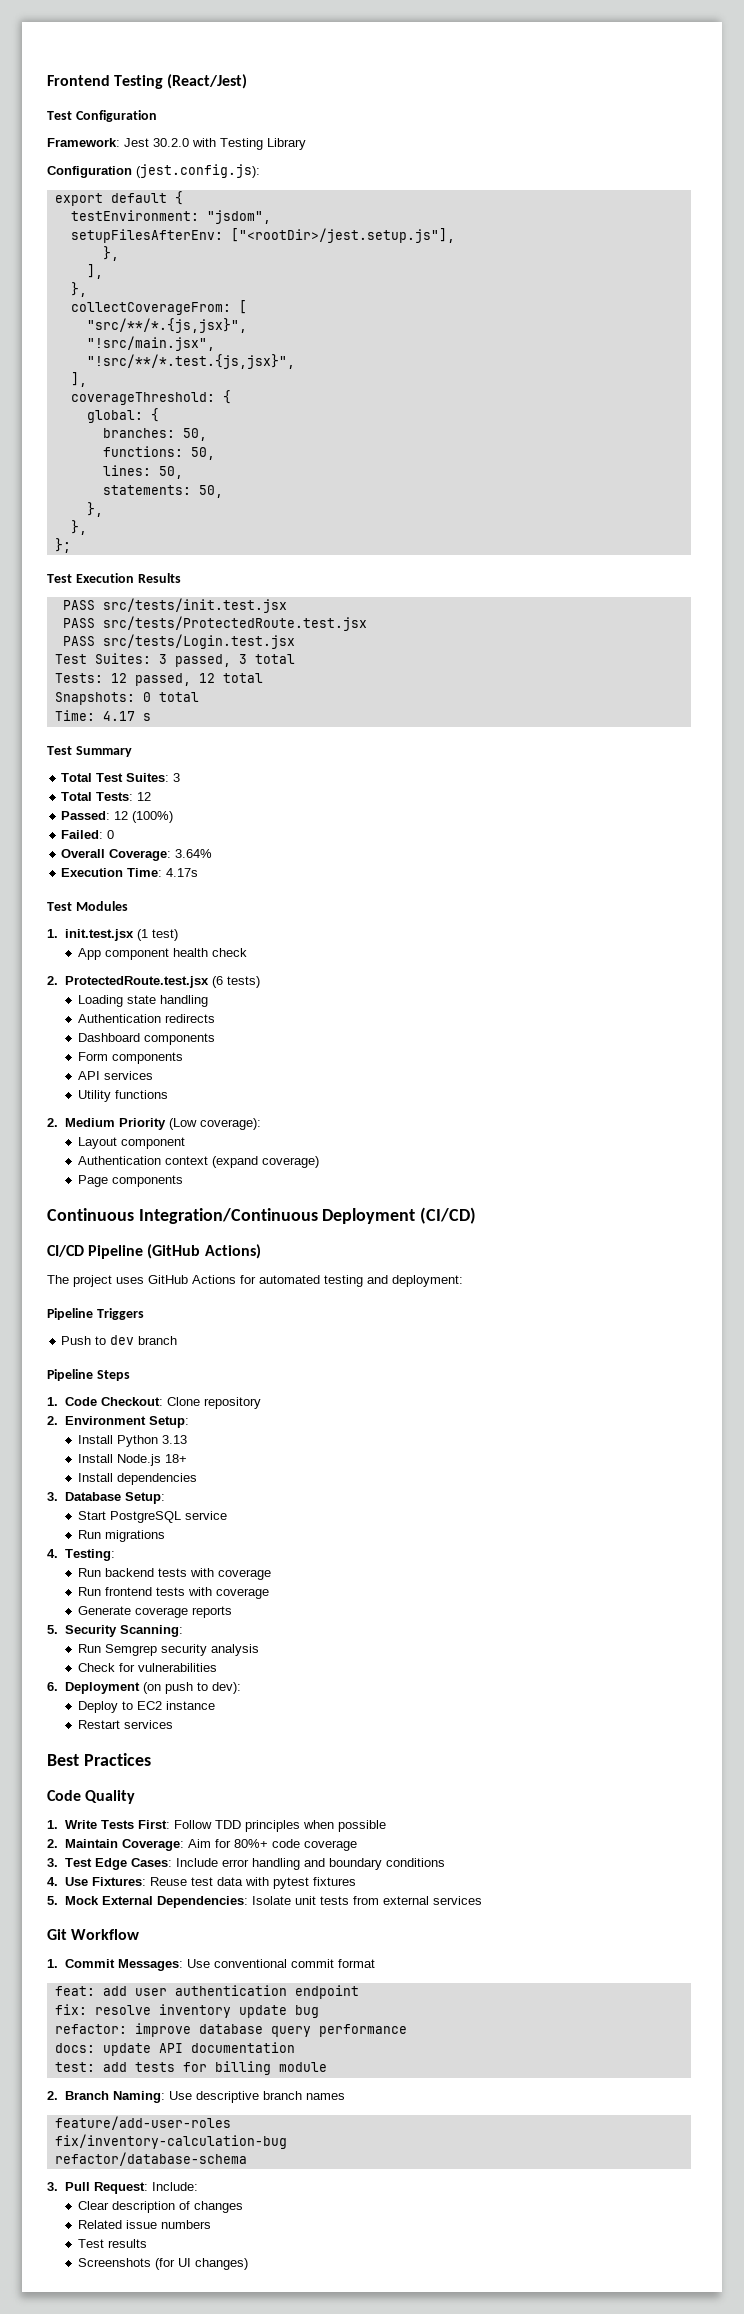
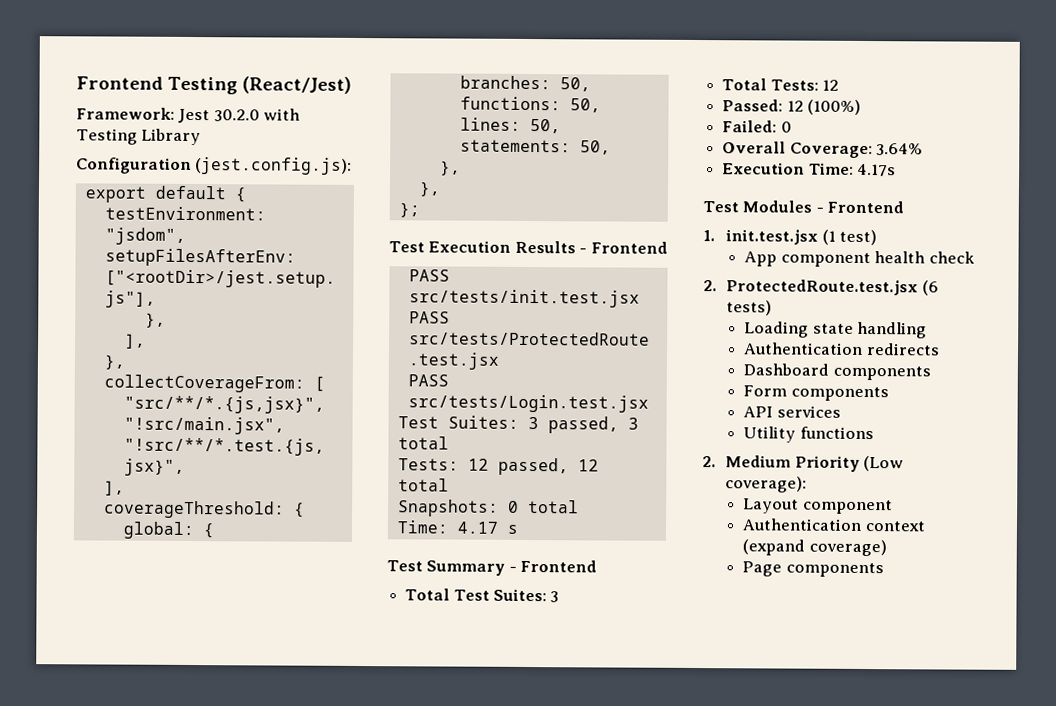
- Test Configuration
- Test Execution Results
+ Test Execution Results - Frontend
- Test Summary
+ Test Summary - Frontend
- Test Modules
+ Test Modules - Frontend
- Continuous Integration/Continuous Deployment (CI/CD)
- CI/CD Pipeline (GitHub Actions)
- The project uses GitHub Actions for automated testing and deployment:
- Pipeline Triggers
- Push to dev branch
- Pipeline Steps
- 1. Code Checkout: Clone repository
- 2. Environment Setup:
- Install Python 3.13
- Install Node.js 18+
- Install dependencies
- 3. Database Setup:
- Start PostgreSQL service
- Run migrations
- 4. Testing:
- Run backend tests with coverage
- Run frontend tests with coverage
- Generate coverage reports
- 5. Security Scanning:
- Run Semgrep security analysis
- Check for vulnerabilities
- 6. Deployment (on push to dev):
- Deploy to EC2 instance
- Restart services
- Best Practices
- Code Quality
- 1. Write Tests First: Follow TDD principles when possible
- 2. Maintain Coverage: Aim for 80%+ code coverage
- 3. Test Edge Cases: Include error handling and boundary conditions
- 4. Use Fixtures: Reuse test data with pytest fixtures
- 5. Mock External Dependencies: Isolate unit tests from external services
- Git Workflow
- 1. Commit Messages: Use conventional commit format
- feat: add user authentication endpoint
- fix: resolve inventory update bug
- refactor: improve database query performance
- docs: update API documentation
- test: add tests for billing module
- 2. Branch Naming: Use descriptive branch names
- feature/add-user-roles
- fix/inventory-calculation-bug
- refactor/database-schema
- 3. Pull Request: Include:
- Clear description of changes
- Related issue numbers
- Test results
- Screenshots (for UI changes)

